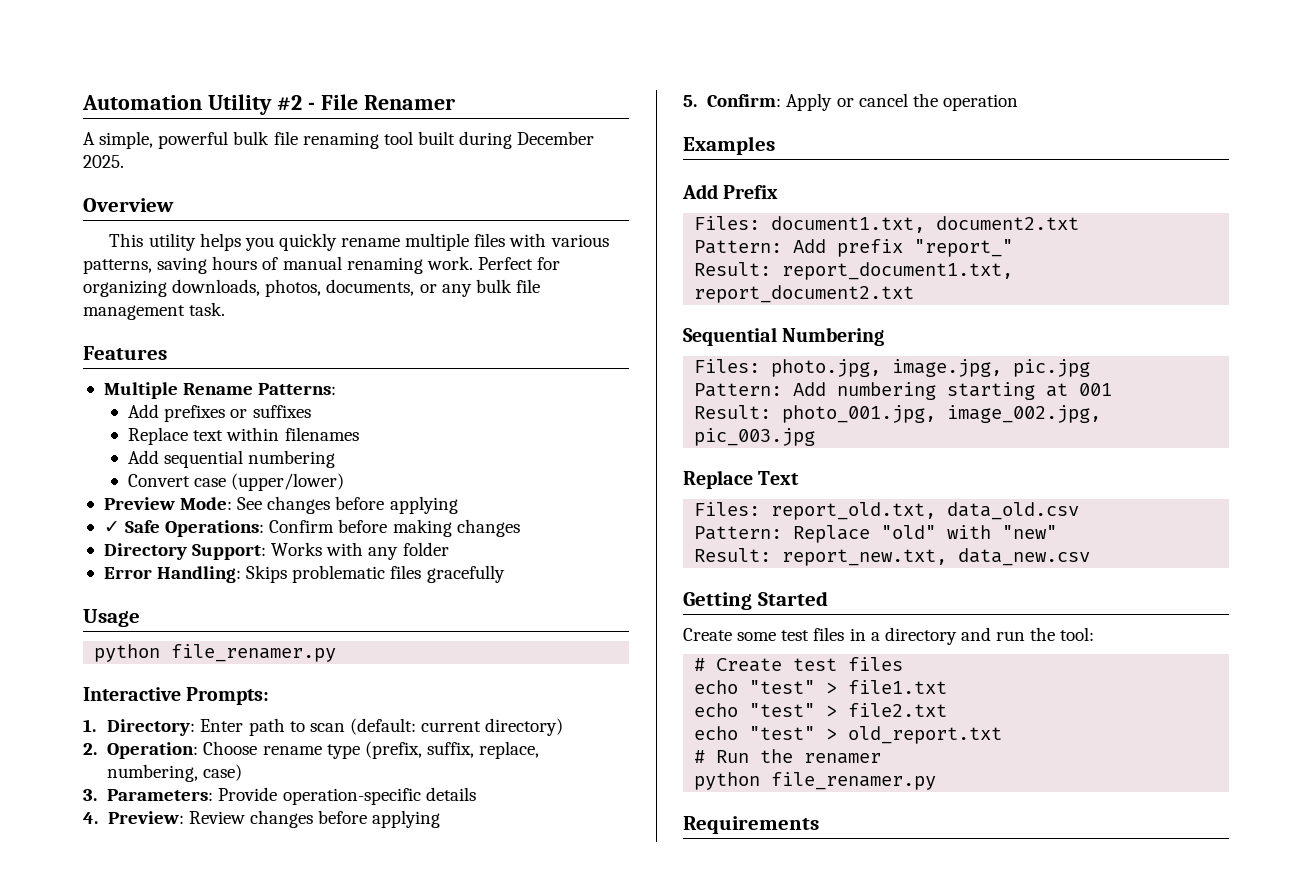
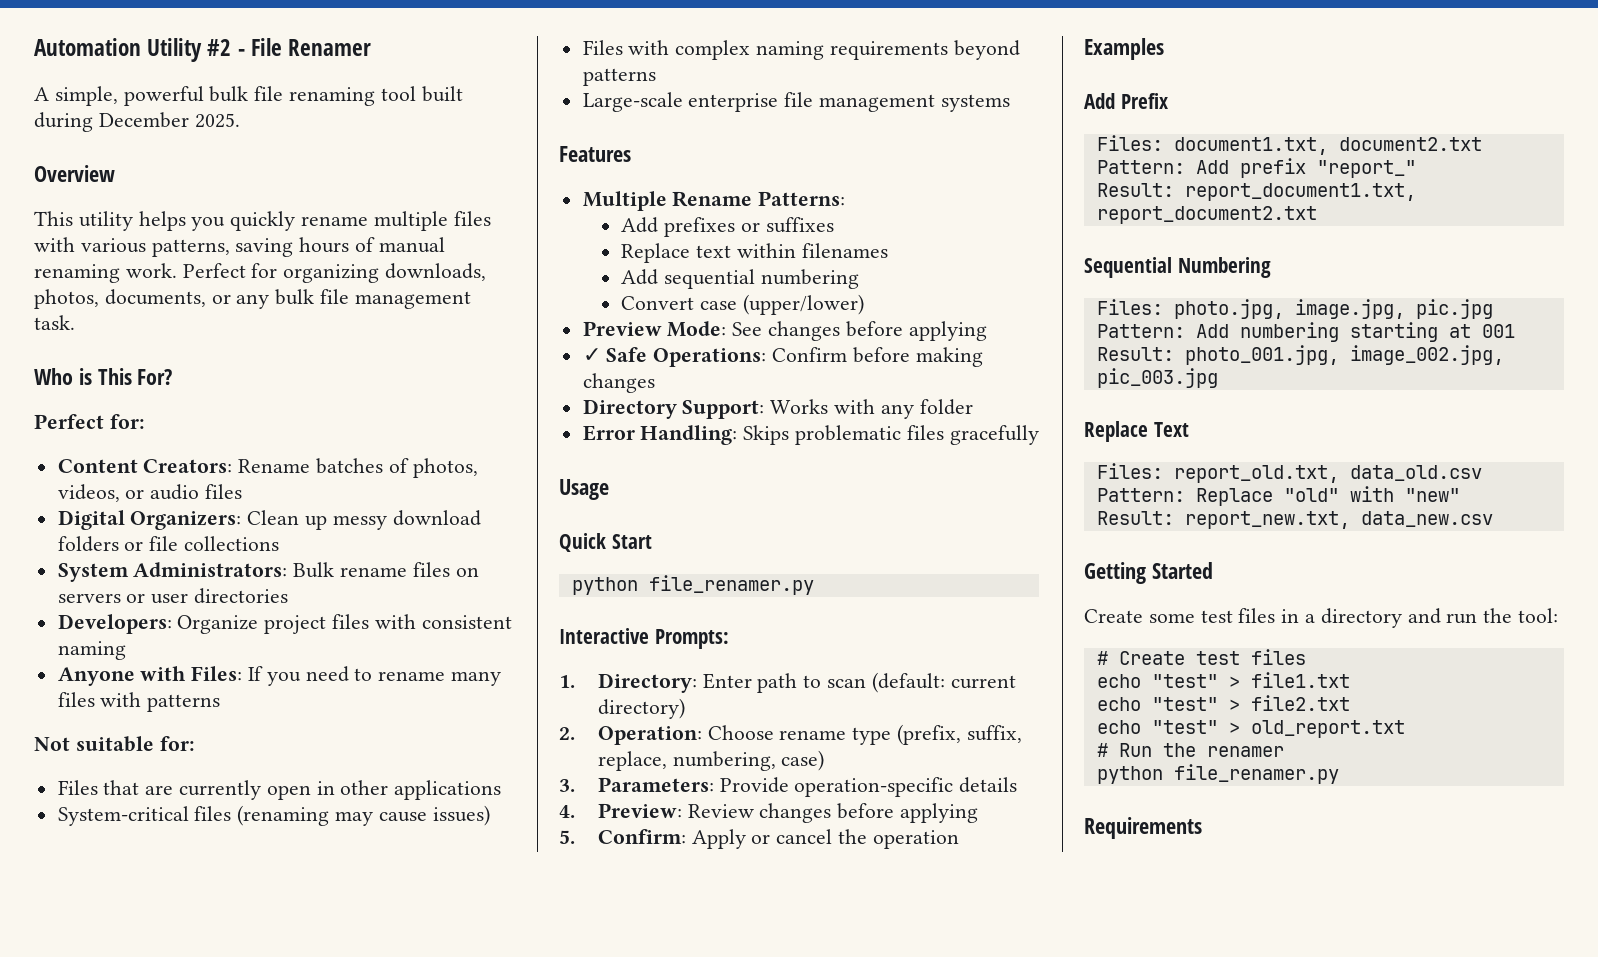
+ Who is This For?
+ Perfect for:
+ Content Creators: Rename batches of photos, videos, or audio files
+ Digital Organizers: Clean up messy download folders or file collections
+ System Administrators: Bulk rename files on servers or user directories
+ Developers: Organize project files with consistent naming
+ Anyone with Files: If you need to rename many files with patterns
+ Not suitable for:
+ Files that are currently open in other applications
+ System-critical files (renaming may cause issues)
+ Files with complex naming requirements beyond patterns
+ Large-scale enterprise file management systems
+ Quick Start

